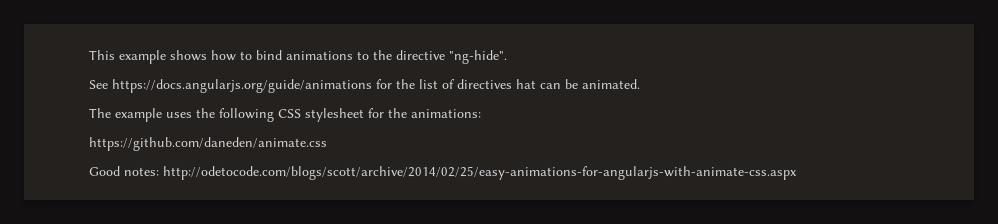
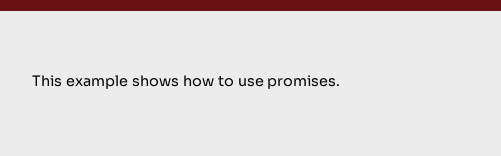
- This example shows how to bind animations to the directive "ng-hide".
- See https://docs.angularjs.org/guide/animations for the list of directives hat can be animated.
- The example uses the following CSS stylesheet for the animations:
- https://github.com/daneden/animate.css
- Good notes: http://odetocode.com/blogs/scott/archive/2014/02/25/easy-animations-for-angularjs-with-animate-css.aspx
+ This example shows how to use promises.

